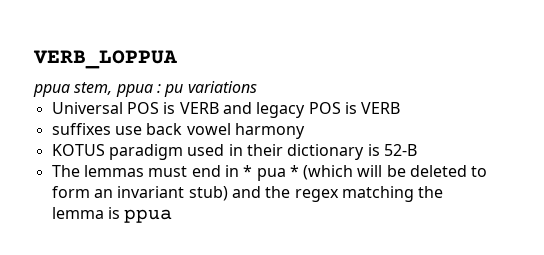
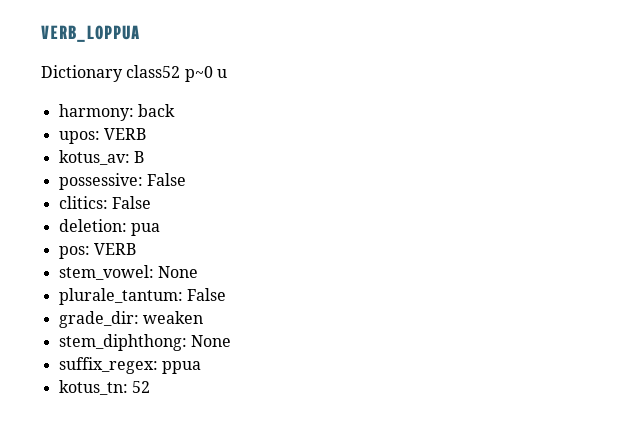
- ppua stem, ppua : pu variations
- Universal POS is VERB and legacy POS is VERB
- suffixes use back vowel harmony
- KOTUS paradigm used in their dictionary is 52-B
- The lemmas must end in * pua * (which will be deleted to form an invariant stub) and the regex matching the lemma is ppua
+ Dictionary class52 p~0 u
+ harmony: back
+ upos: VERB
+ kotus_av: B
+ possessive: False
+ clitics: False
+ deletion: pua
+ pos: VERB
+ stem_vowel: None
+ plurale_tantum: False
+ grade_dir: weaken
+ stem_diphthong: None
+ suffix_regex: ppua
+ kotus_tn: 52

